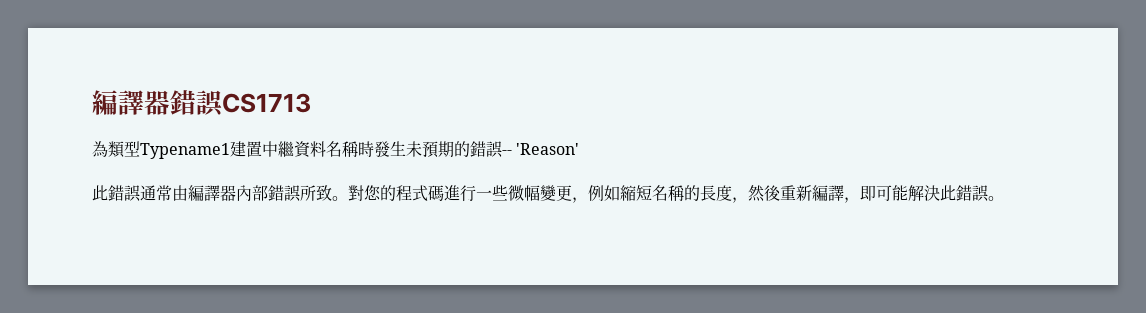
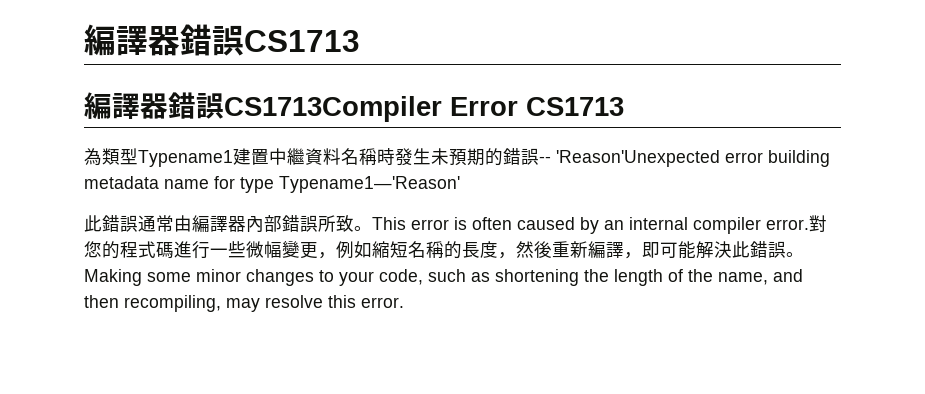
+ 編譯器錯誤CS1713Compiler Error CS1713
- 為類型Typename1建置中繼資料名稱時發生未預期的錯誤-- 'Reason'
+ 為類型Typename1建置中繼資料名稱時發生未預期的錯誤-- 'Reason'Unexpected error building metadata name for type Typename1—'Reason'
+ This error is often caused by an internal compiler error.
+ Making some minor changes to your code, such as shortening the length of the name, and then recompiling, may resolve this error.

